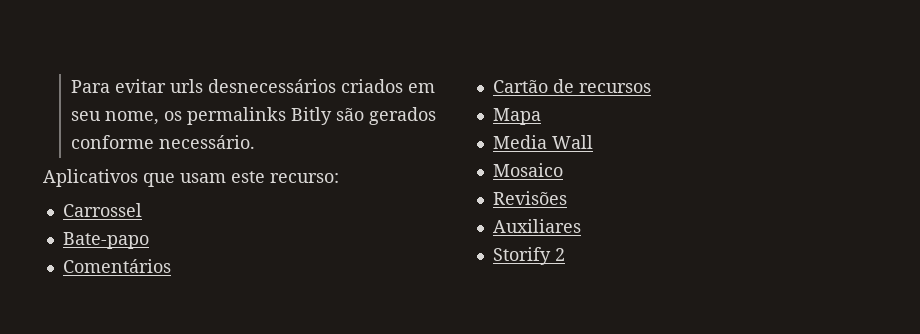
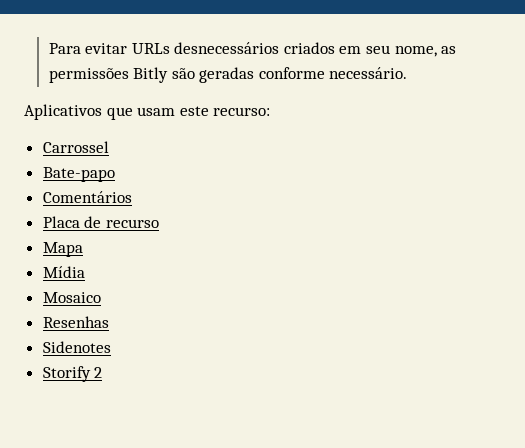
- Para evitar urls desnecessários criados em seu nome, os permalinks Bitly são gerados conforme necessário.
+ Para evitar URLs desnecessários criados em seu nome, as permissões Bitly são geradas conforme necessário.
- Cartão de recursos
+ Placa de recurso
- Media Wall
+ Mídia
- Revisões
- Auxiliares
+ Resenhas
+ Sidenotes

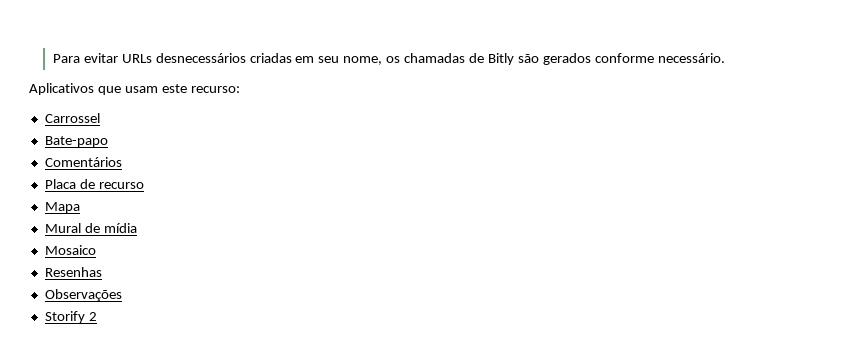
- Para evitar URLs desnecessários criados em seu nome, as permissões Bitly são geradas conforme necessário.
+ Para evitar URLs desnecessários criadas em seu nome, os chamadas de Bitly são gerados conforme necessário.
- Mídia
+ Mural de mídia
- Sidenotes
+ Observações

